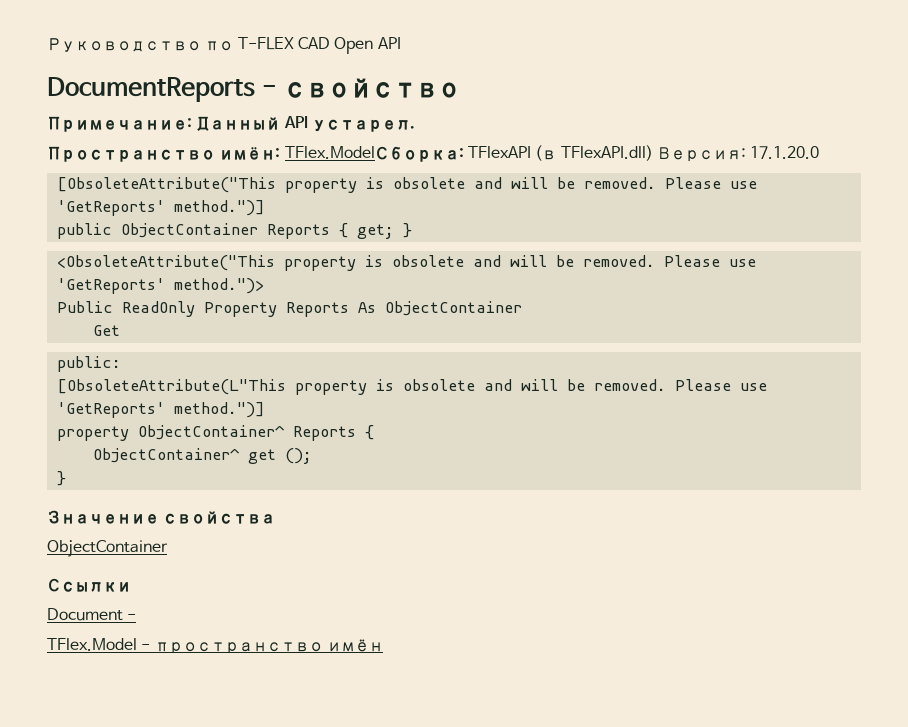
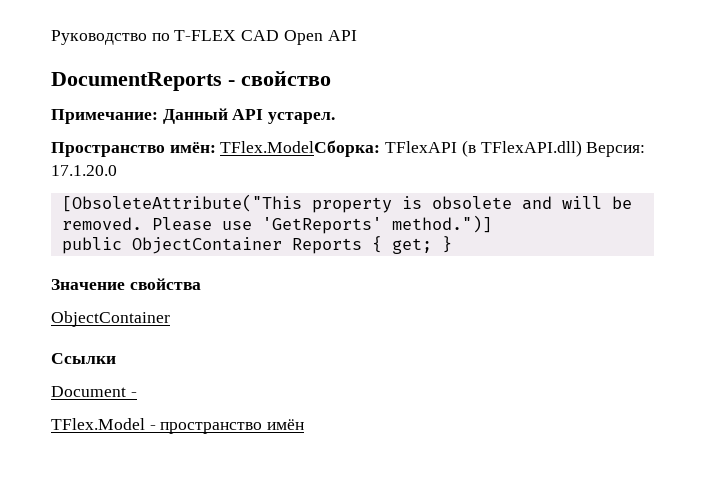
- <ObsoleteAttribute("This property is obsolete and will be removed. Please use 'GetReports' method.")>
- Public ReadOnly Property Reports As ObjectContainer
- Get
- public:
- [ObsoleteAttribute(L"This property is obsolete and will be removed. Please use 'GetReports' method.")]
- property ObjectContainer^ Reports {
- ObjectContainer^ get ();
- }

